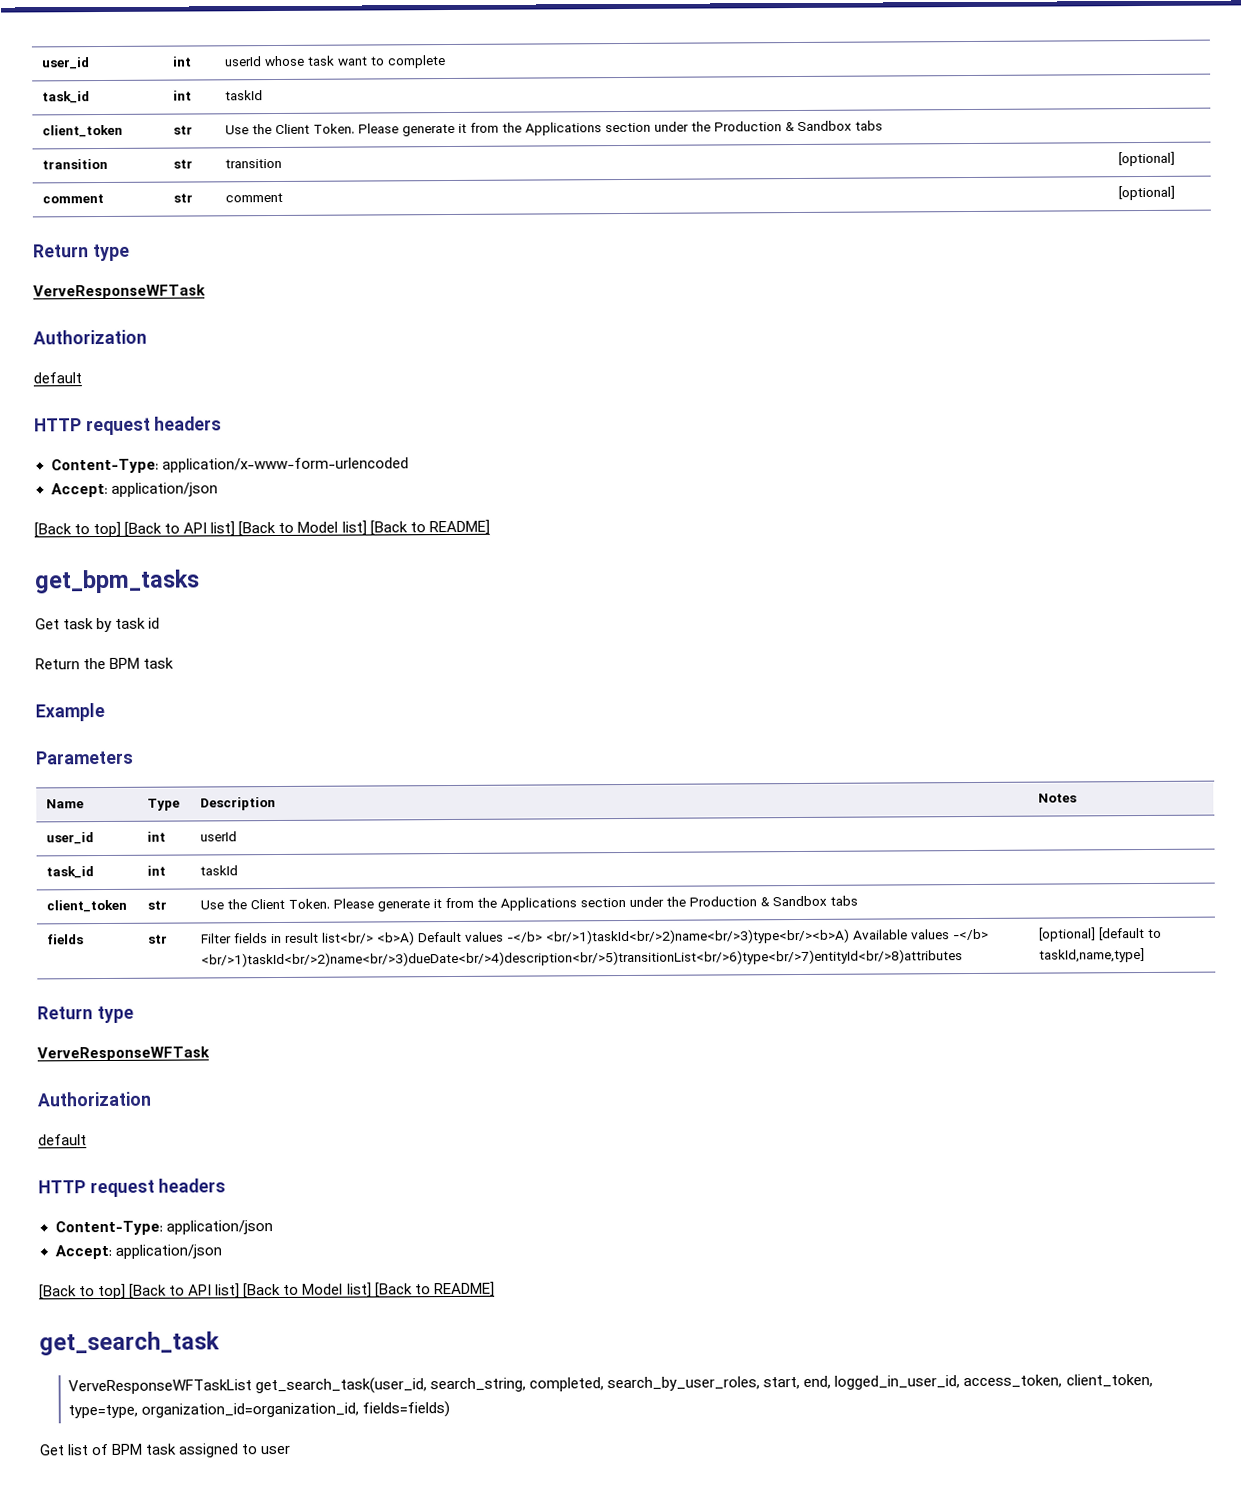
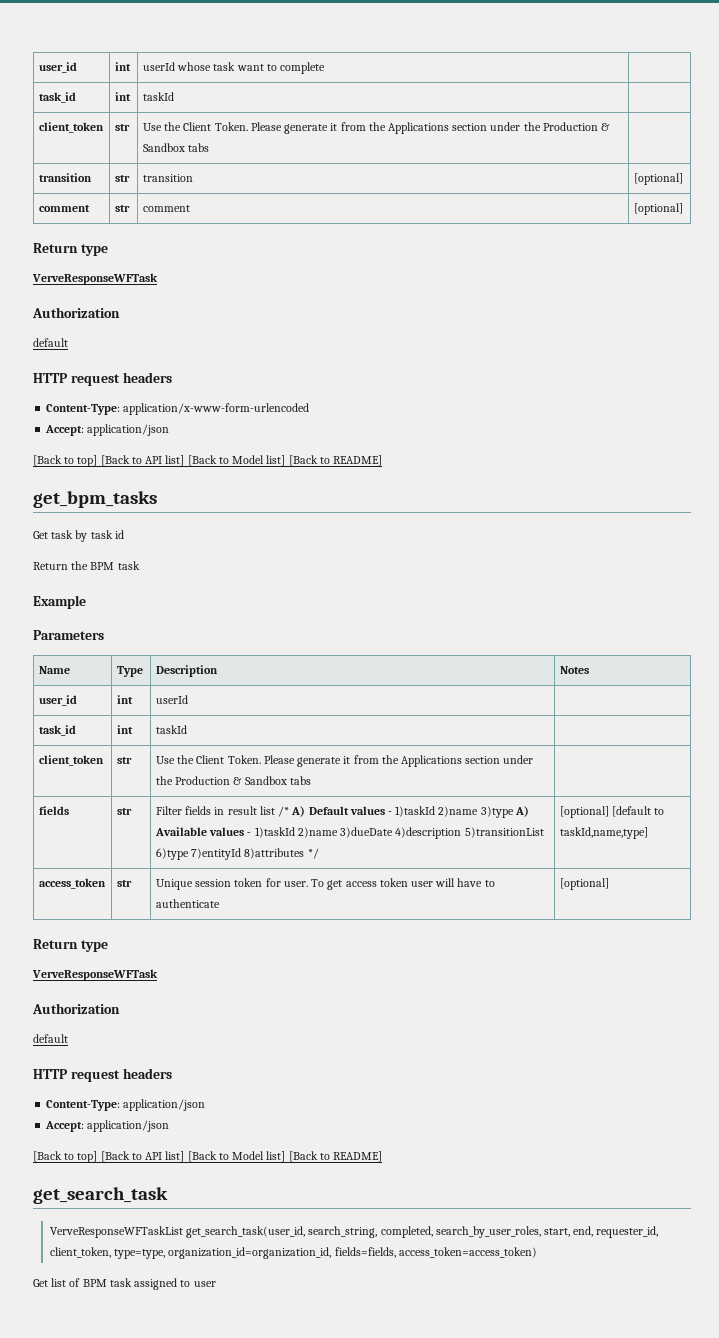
- fields | str | Filter fields in result list<br/> <b>A) Default values -</b> <br/>1)taskId<br/>2)name<br/>3)type<br/><b>A) Available values -</b> <br/>1)taskId<br/>2)name<br/>3)dueDate<br/>4)description<br/>5)transitionList<br/>6)type<br/>7)entityId<br/>8)attributes | [optional] [default to taskId,name,type]
+ fields | str | Filter fields in result list /* A) Default values - 1)taskId 2)name 3)type A) Available values - 1)taskId 2)name 3)dueDate 4)description 5)transitionList 6)type 7)entityId 8)attributes */ | [optional] [default to taskId,name,type]
+ access_token | str | Unique session token for user. To get access token user will have to authenticate | [optional]
- VerveResponseWFTaskList get_search_task(user_id, search_string, completed, search_by_user_roles, start, end, logged_in_user_id, access_token, client_token, type=type, organization_id=organization_id, fields=fields)
+ VerveResponseWFTaskList get_search_task(user_id, search_string, completed, search_by_user_roles, start, end, requester_id, client_token, type=type, organization_id=organization_id, fields=fields, access_token=access_token)

